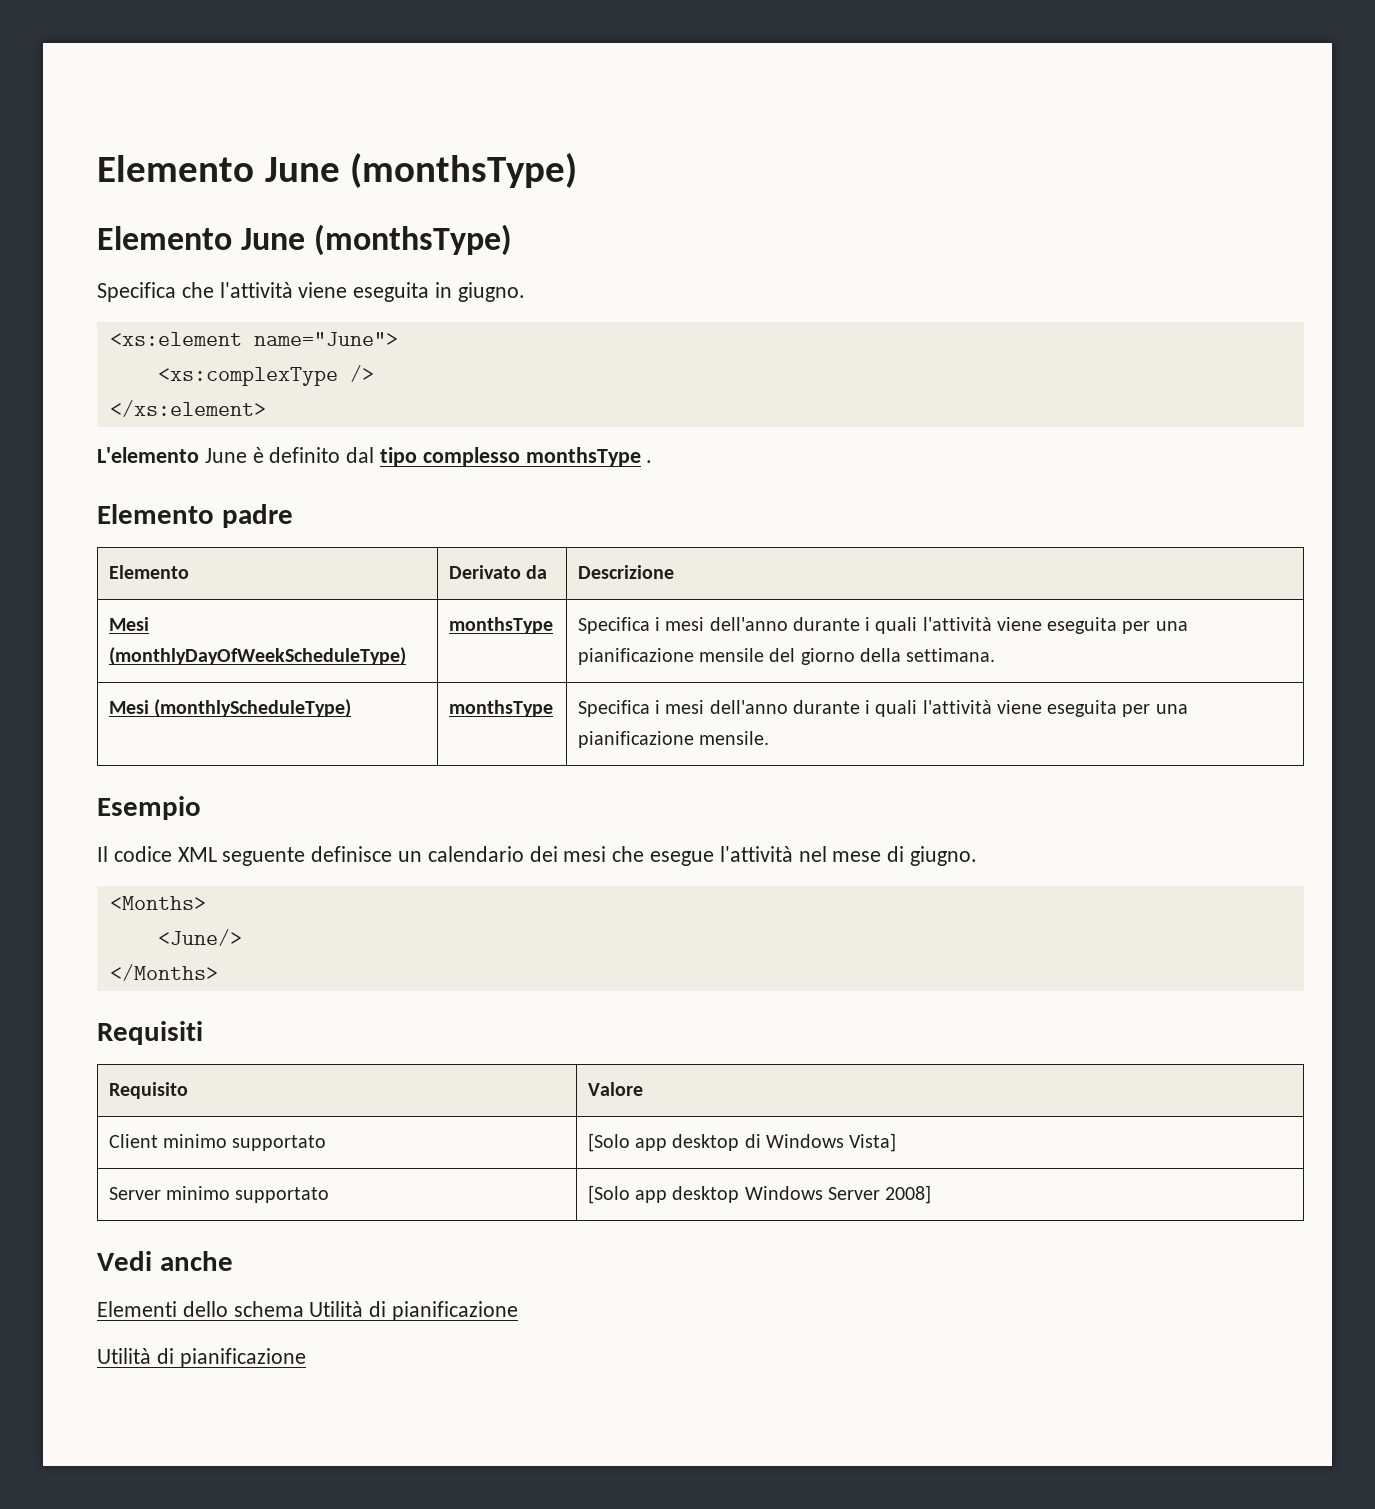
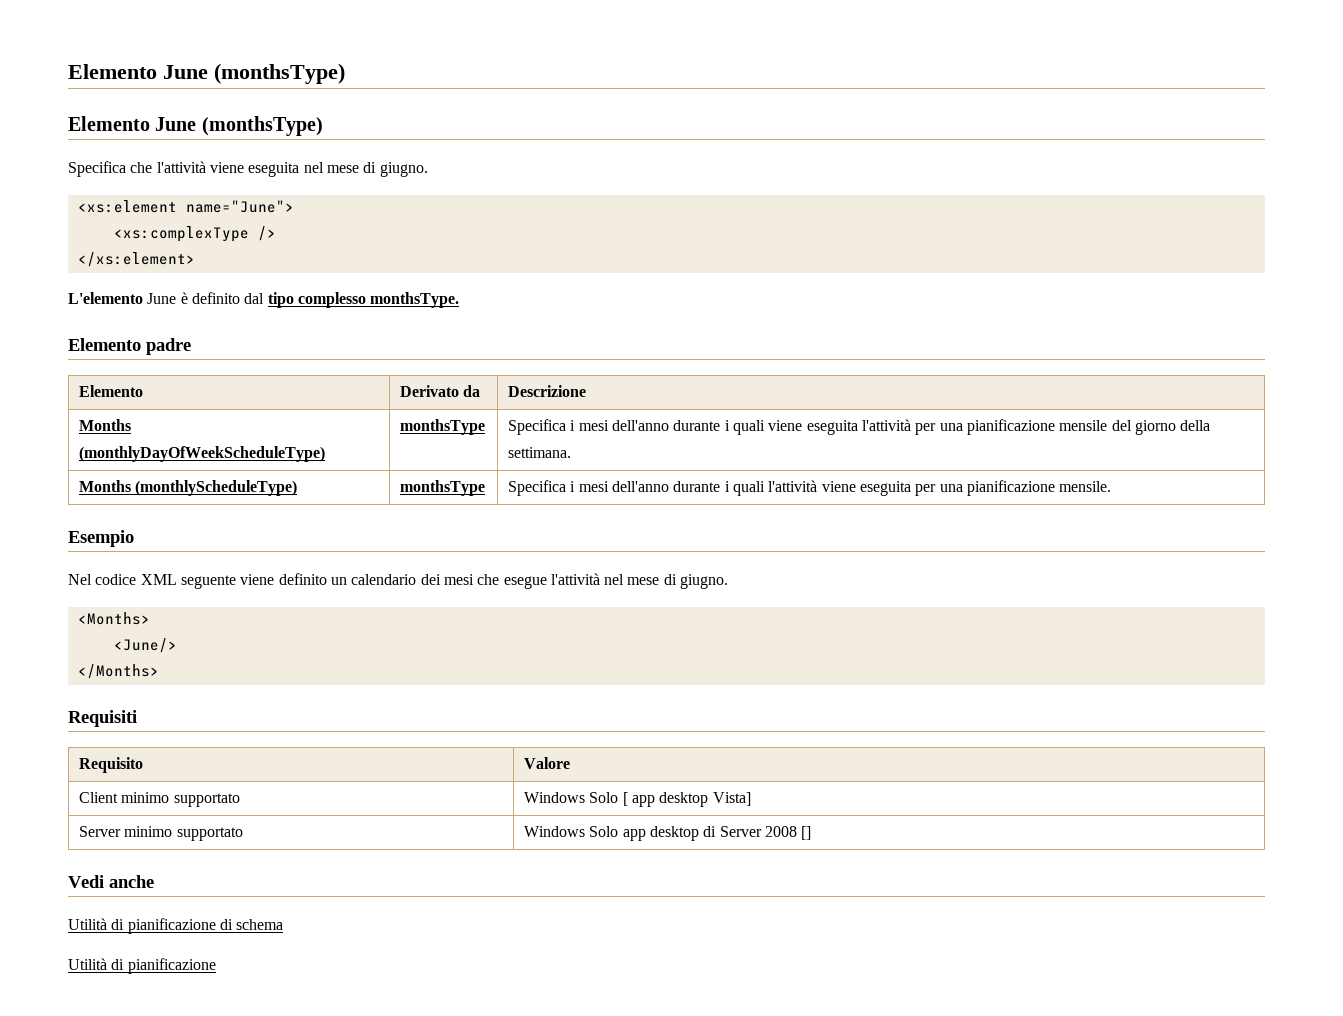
- Specifica che l'attività viene eseguita in giugno.
+ Specifica che l'attività viene eseguita nel mese di giugno.
- L'elemento June è definito dal tipo complesso monthsType .
+ L'elemento June è definito dal tipo complesso monthsType.
- Mesi (monthlyDayOfWeekScheduleType) | monthsType | Specifica i mesi dell'anno durante i quali l'attività viene eseguita per una pianificazione mensile del giorno della settimana.
+ Months (monthlyDayOfWeekScheduleType) | monthsType | Specifica i mesi dell'anno durante i quali viene eseguita l'attività per una pianificazione mensile del giorno della settimana.
- Mesi (monthlyScheduleType) | monthsType | Specifica i mesi dell'anno durante i quali l'attività viene eseguita per una pianificazione mensile.
+ Months (monthlyScheduleType) | monthsType | Specifica i mesi dell'anno durante i quali l'attività viene eseguita per una pianificazione mensile.
- Il codice XML seguente definisce un calendario dei mesi che esegue l'attività nel mese di giugno.
+ Nel codice XML seguente viene definito un calendario dei mesi che esegue l'attività nel mese di giugno.
- Client minimo supportato | [Solo app desktop di Windows Vista]
+ Client minimo supportato | Windows Solo [ app desktop Vista]
- Server minimo supportato | [Solo app desktop Windows Server 2008]
+ Server minimo supportato | Windows Solo app desktop di Server 2008 []
- Elementi dello schema Utilità di pianificazione
+ Utilità di pianificazione di schema

